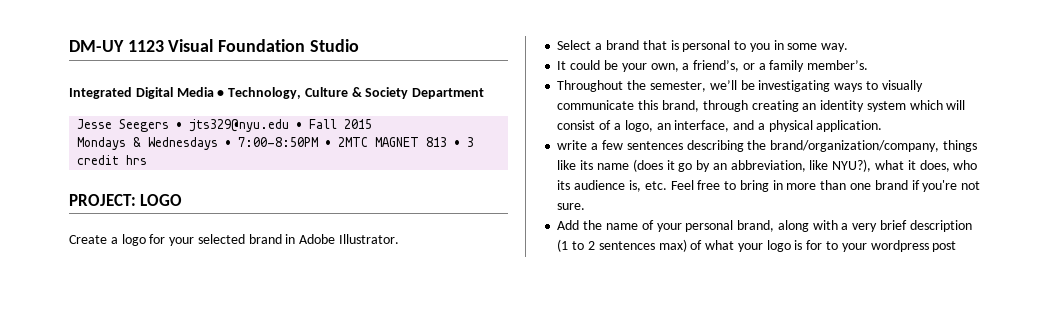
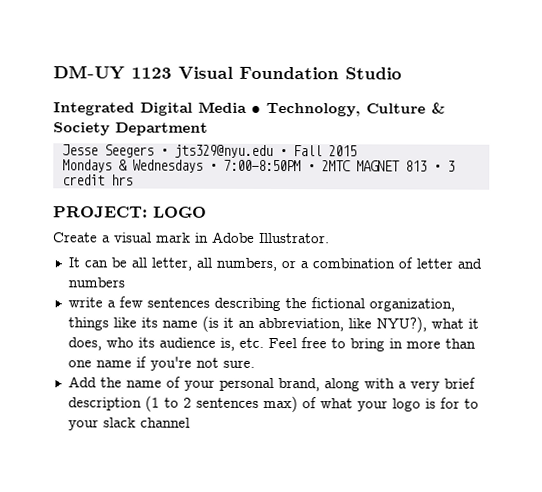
- Create a logo for your selected brand in Adobe Illustrator.
- Select a brand that is personal to you in some way.
- It could be your own, a friend’s, or a family member’s.
- Throughout the semester, we’ll be investigating ways to visually communicate this brand, through creating an identity system which will consist of a logo, an interface, and a physical application.
+ Create a visual mark in Adobe Illustrator.
+ It can be all letter, all numbers, or a combination of letter and numbers
- write a few sentences describing the brand/organization/company, things like its name (does it go by an abbreviation, like NYU?), what it does, who its audience is, etc. Feel free to bring in more than one brand if you're not sure.
+ write a few sentences describing the fictional organization, things like its name (is it an abbreviation, like NYU?), what it does, who its audience is, etc. Feel free to bring in more than one name if you're not sure.
- Add the name of your personal brand, along with a very brief description (1 to 2 sentences max) of what your logo is for to your wordpress post
+ Add the name of your personal brand, along with a very brief description (1 to 2 sentences max) of what your logo is for to your slack channel

